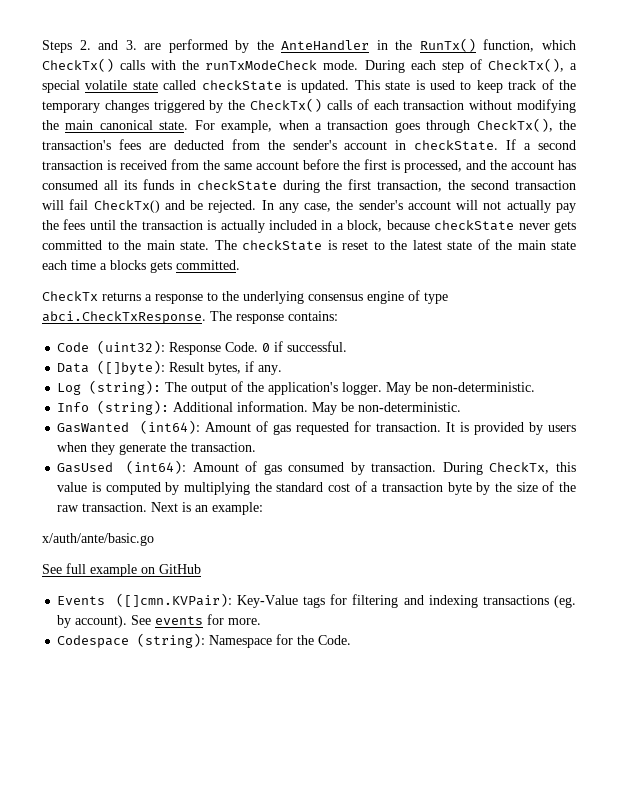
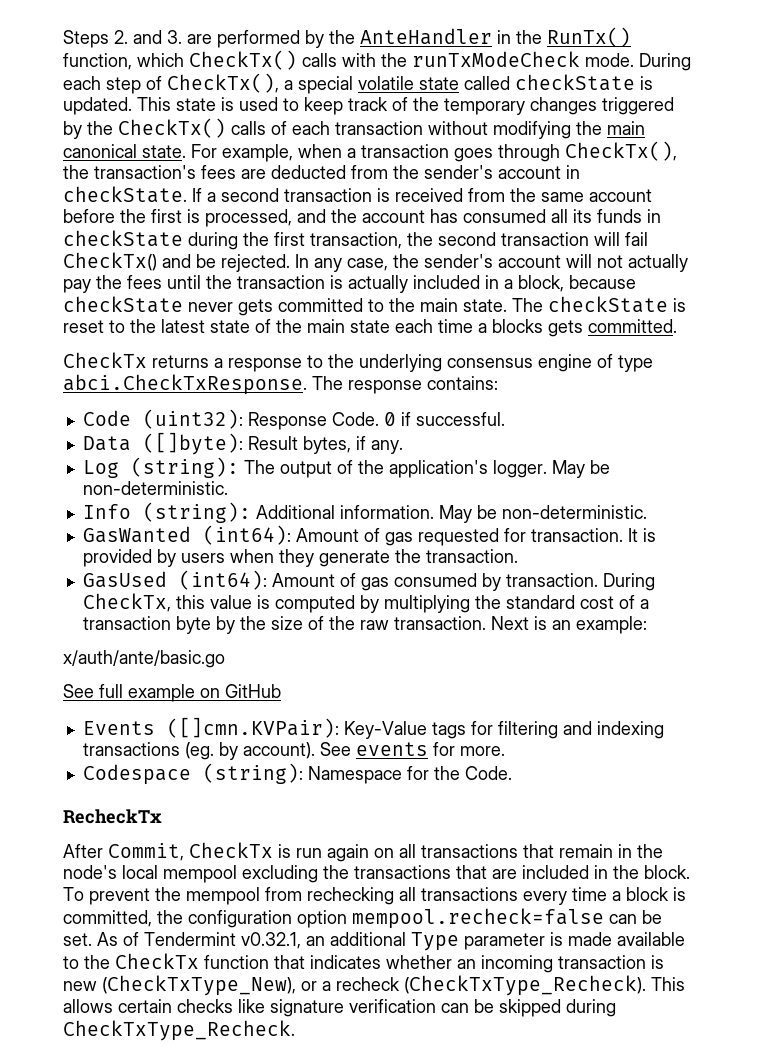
+ RecheckTx
+ After Commit, CheckTx is run again on all transactions that remain in the node's local mempool excluding the transactions that are included in the block. To prevent the mempool from rechecking all transactions every time a block is committed, the configuration option mempool.recheck=false can be set. As of Tendermint v0.32.1, an additional Type parameter is made available to the CheckTx function that indicates whether an incoming transaction is new (CheckTxType_New), or a recheck (CheckTxType_Recheck). This allows certain checks like signature verification can be skipped during CheckTxType_Recheck.

